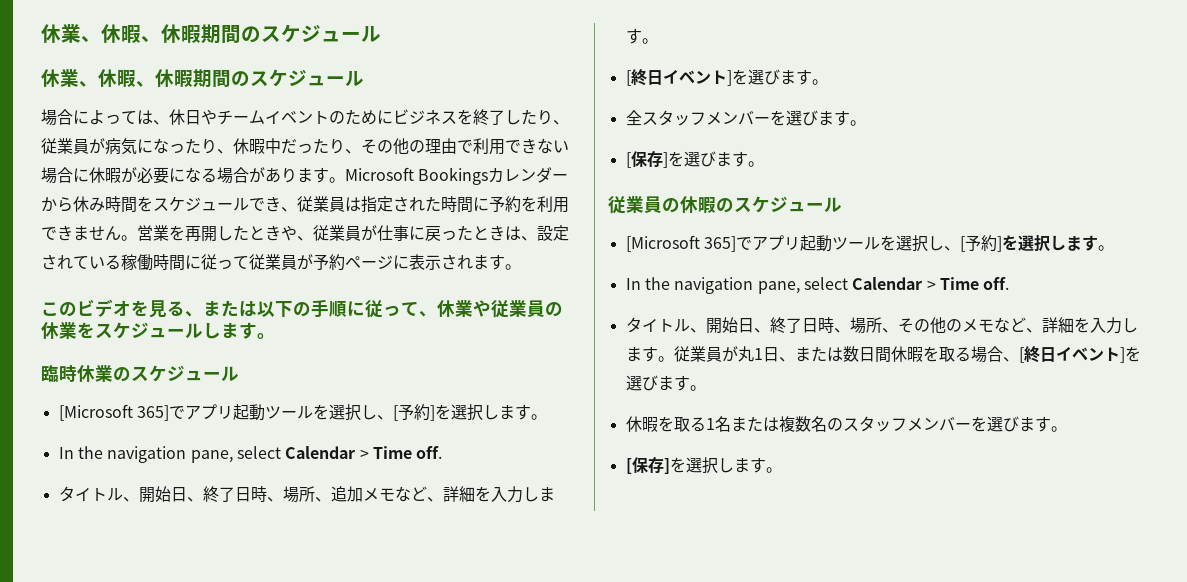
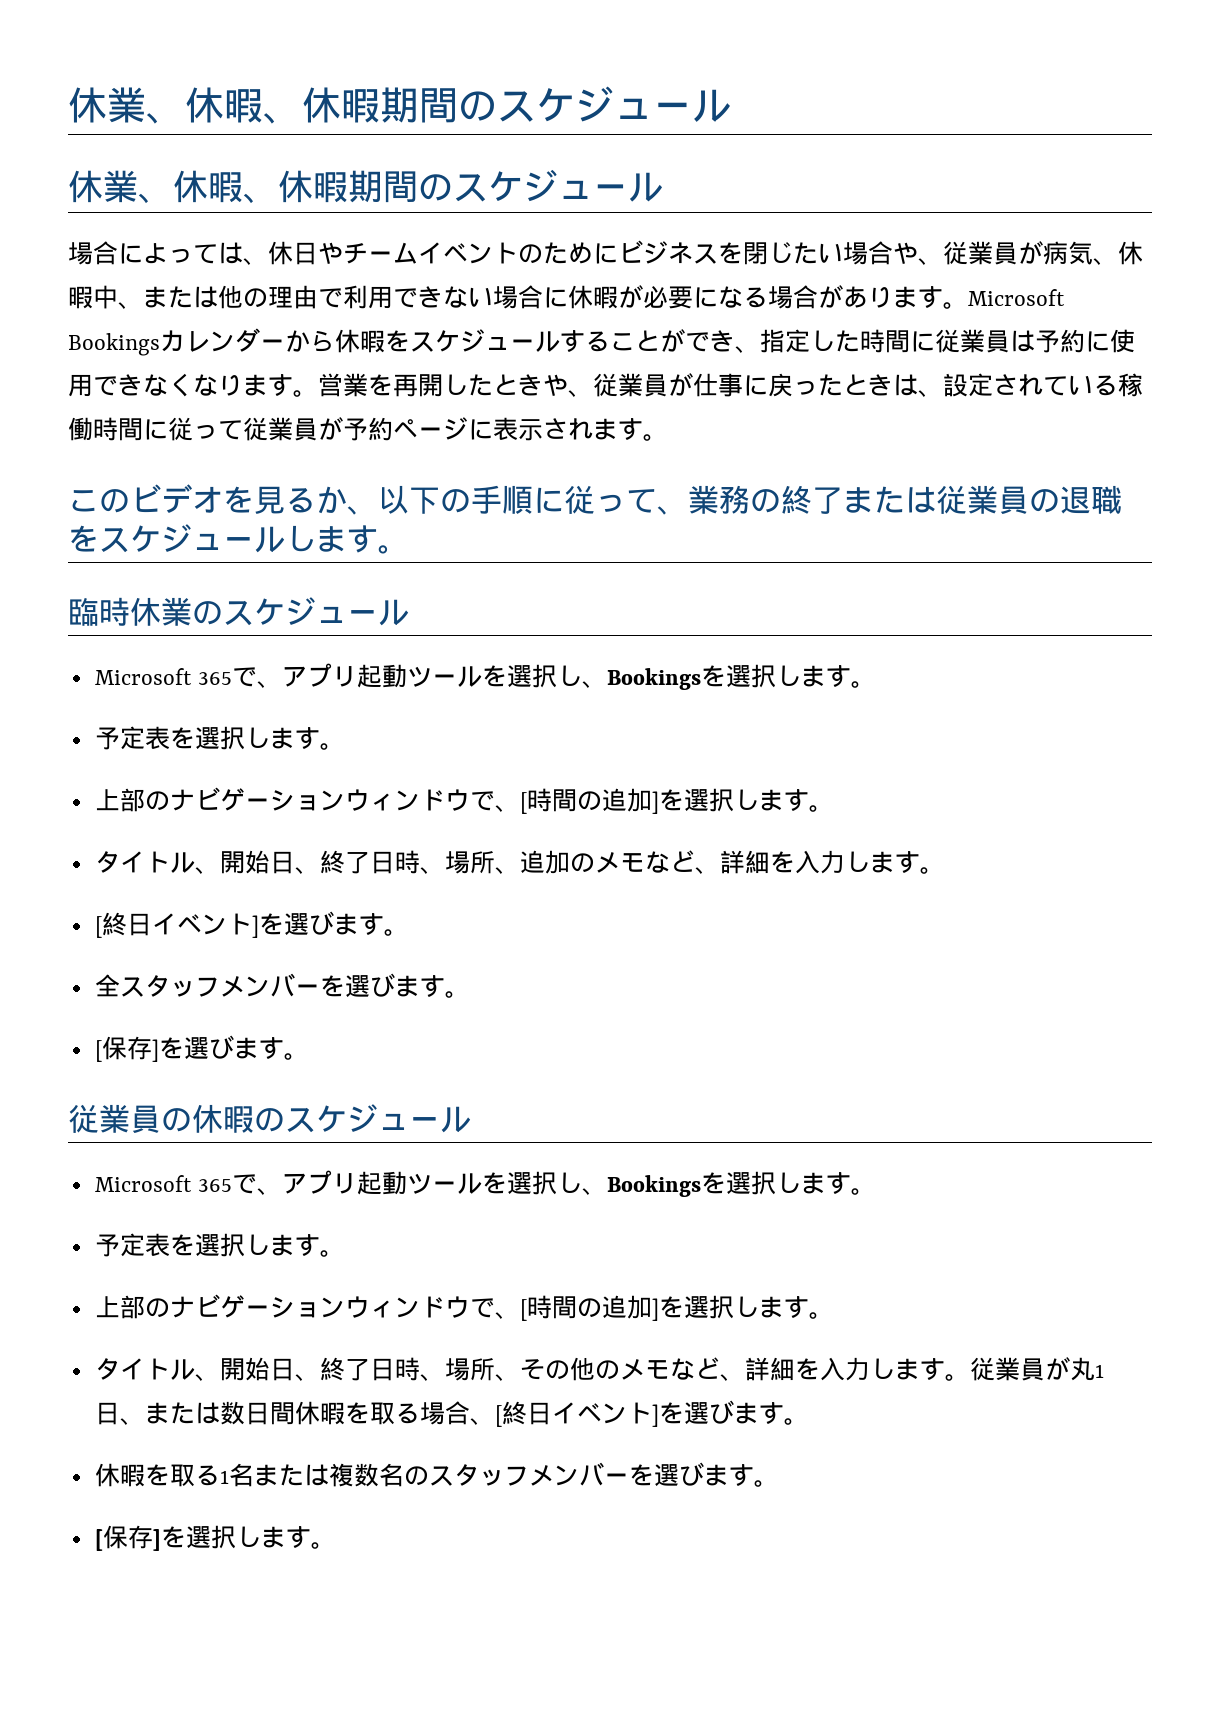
- 場合によっては、休日やチームイベントのためにビジネスを終了したり、従業員が病気になったり、休暇中だったり、その他の理由で利用できない場合に休暇が必要になる場合があります。
+ 場合によっては、休日やチームイベントのためにビジネスを閉じたい場合や、従業員が病気、休暇中、または他の理由で利用できない場合に休暇が必要になる場合があります。
- Microsoft Bookingsカレンダーから休み時間をスケジュールでき、従業員は指定された時間に予約を利用できません。
+ Microsoft Bookingsカレンダーから休暇をスケジュールすることができ、指定した時間に従業員は予約に使用できなくなります。
- このビデオを見る、または以下の手順に従って、休業や従業員の休業をスケジュールします。
+ このビデオを見るか、以下の手順に従って、業務の終了または従業員の退職をスケジュールします。
  臨時休業のスケジュール
- [Microsoft 365]でアプリ起動ツールを選択し、[予約]を選択します。
- In the navigation pane, select Calendar > Time off.
+ Microsoft 365で、アプリ起動ツールを選択し、Bookingsを選択します。
+ 予定表を選択します。
+ 上部のナビゲーションウィンドウで、[時間の追加]を選択します。
- タイトル、開始日、終了日時、場所、追加メモなど、詳細を入力します。
+ タイトル、開始日、終了日時、場所、追加のメモなど、詳細を入力します。
  従業員の休暇のスケジュール
- [Microsoft 365]でアプリ起動ツールを選択し、[予約]を選択します。
- In the navigation pane, select Calendar > Time off.
+ Microsoft 365で、アプリ起動ツールを選択し、Bookingsを選択します。
+ 予定表を選択します。
+ 上部のナビゲーションウィンドウで、[時間の追加]を選択します。

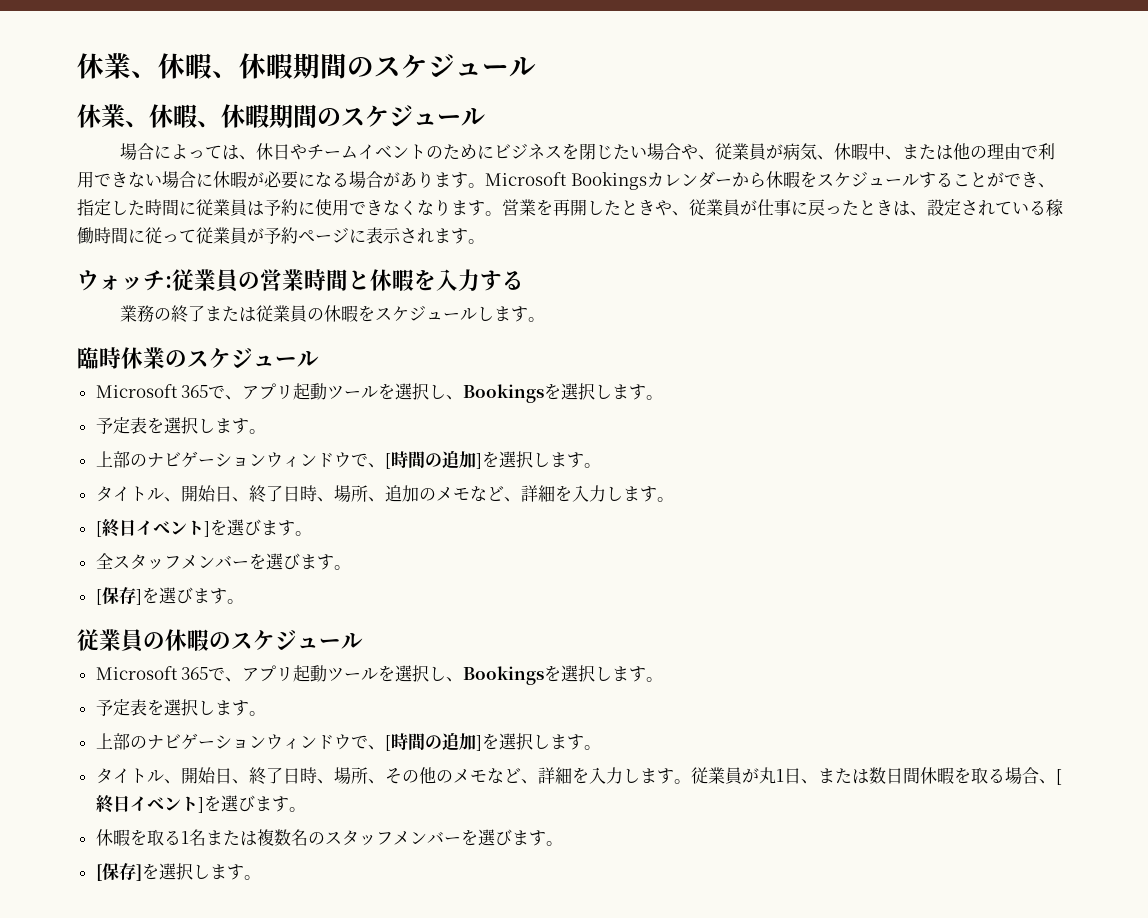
- このビデオを見るか、以下の手順に従って、業務の終了または従業員の退職をスケジュールします。
+ ウォッチ:従業員の営業時間と休暇を入力する
+ 業務の終了または従業員の休暇をスケジュールします。

